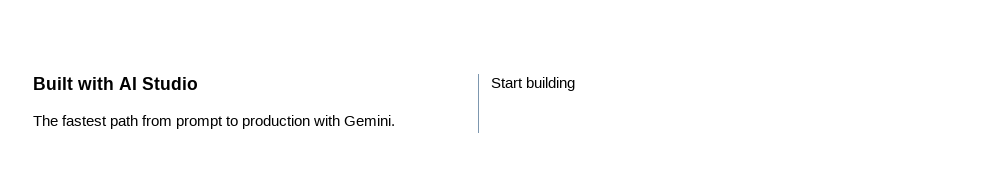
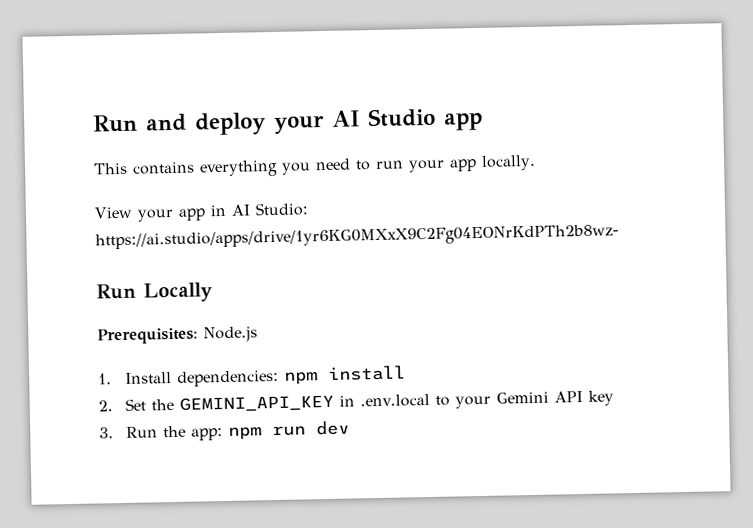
- Built with AI Studio
- The fastest path from prompt to production with Gemini.
- Start building
+ Run and deploy your AI Studio app
+ This contains everything you need to run your app locally.
+ View your app in AI Studio: https://ai.studio/apps/drive/1yr6KG0MXxX9C2Fg04EONrKdPTh2b8wz-
+ Run Locally
+ Prerequisites: Node.js
+ 1. Install dependencies: npm install
+ 2. Set the GEMINI_API_KEY in .env.local to your Gemini API key
+ 3. Run the app: npm run dev

